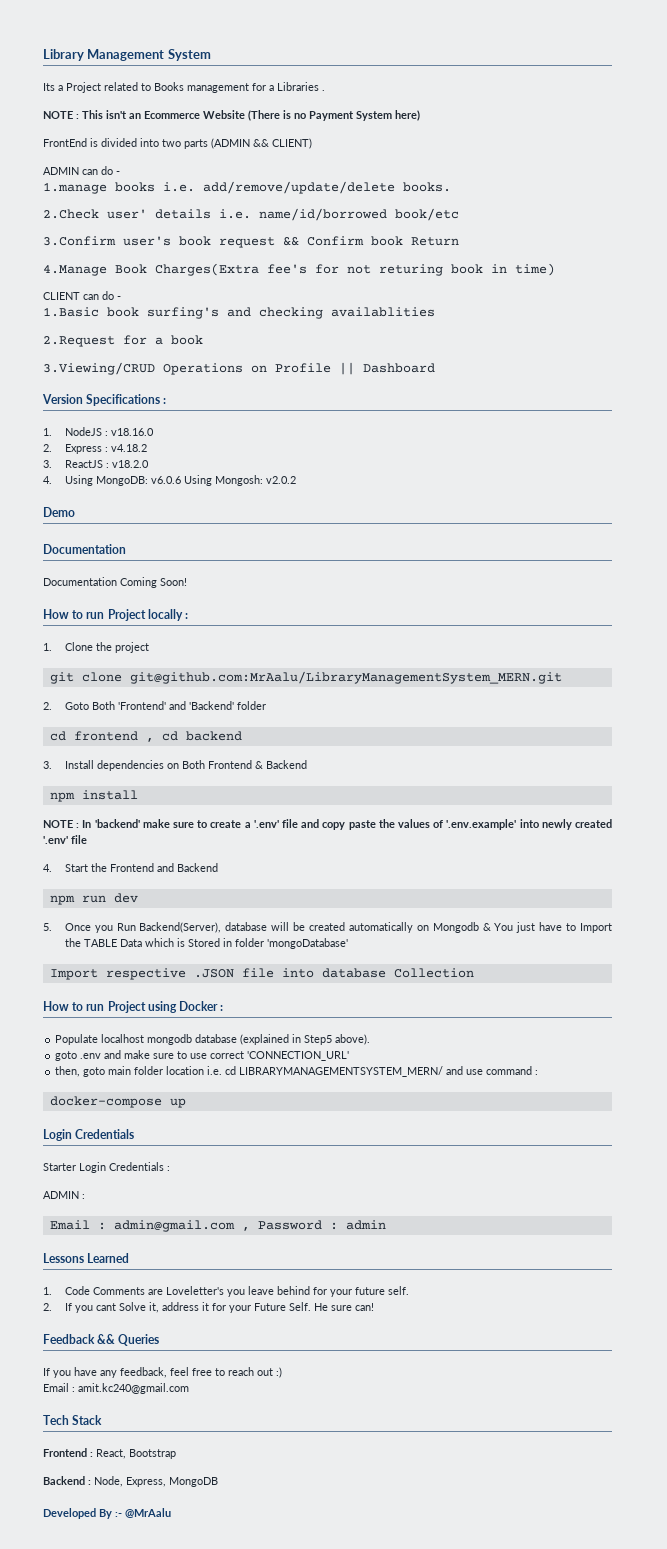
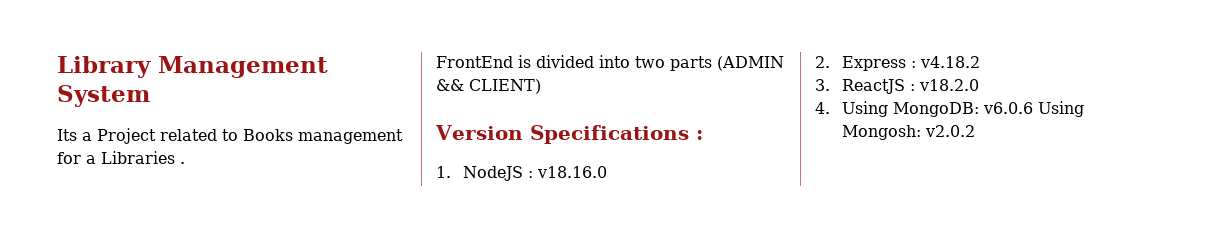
- NOTE : This isn't an Ecommerce Website (There is no Payment System here)
- ADMIN can do -
- 1.manage books i.e. add/remove/update/delete books.
- 2.Check user' details i.e. name/id/borrowed book/etc
- 3.Confirm user's book request && Confirm book Return
- 4.Manage Book Charges(Extra fee's for not returing book in time)
- CLIENT can do -
- 1.Basic book surfing's and checking availablities
- 2.Request for a book
- 3.Viewing/CRUD Operations on Profile || Dashboard
- Demo
- Documentation
- Documentation Coming Soon!
- How to run Project locally :
- 1. Clone the project
- git clone git@github.com:MrAalu/LibraryManagementSystem_MERN.git
- 2. Goto Both 'Frontend' and 'Backend' folder
- cd frontend , cd backend
- 3. Install dependencies on Both Frontend & Backend
- npm install
- NOTE : In 'backend' make sure to create a '.env' file and copy paste the values of '.env.example' into newly created '.env' file
- 4. Start the Frontend and Backend
- npm run dev
- 5. Once you Run Backend(Server), database will be created automatically on Mongodb & You just have to Import the TABLE Data which is Stored in folder 'mongoDatabase'
- Import respective .JSON file into database Collection
- How to run Project using Docker :
- Populate localhost mongodb database (explained in Step5 above).
- goto .env and make sure to use correct 'CONNECTION_URL'
- then, goto main folder location i.e. cd LIBRARYMANAGEMENTSYSTEM_MERN/ and use command :
- docker-compose up
- Login Credentials
- Starter Login Credentials :
- ADMIN :
- Email : admin@gmail.com , Password : admin
- Lessons Learned
- 1. Code Comments are Loveletter's you leave behind for your future self.
- 2. If you cant Solve it, address it for your Future Self. He sure can!
- Feedback && Queries
- If you have any feedback, feel free to reach out :)
- Email : amit.kc240@gmail.com
- Tech Stack
- Frontend : React, Bootstrap
- Backend : Node, Express, MongoDB
- Developed By :- @MrAalu

